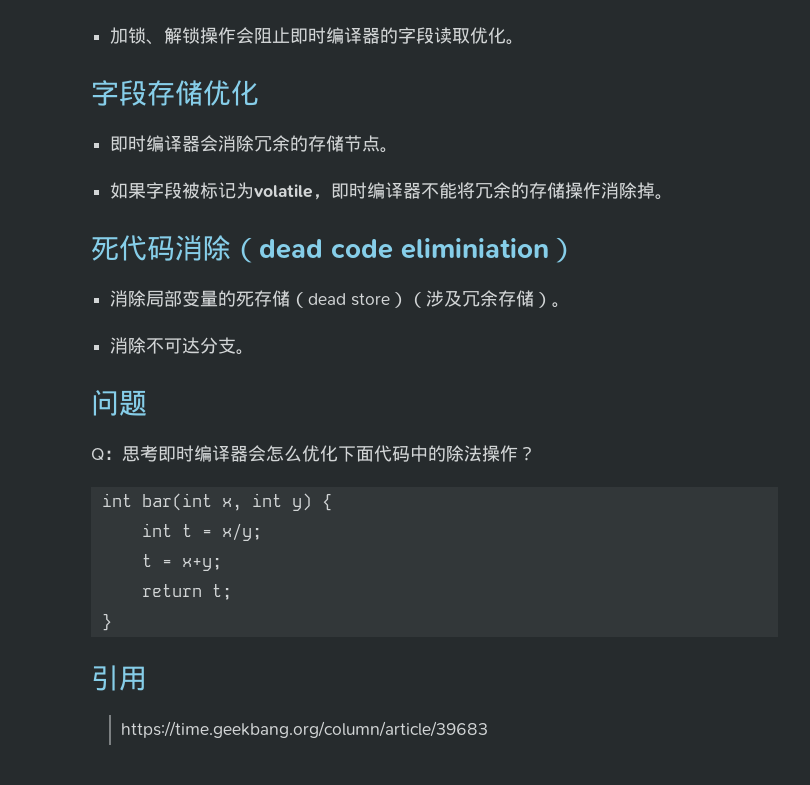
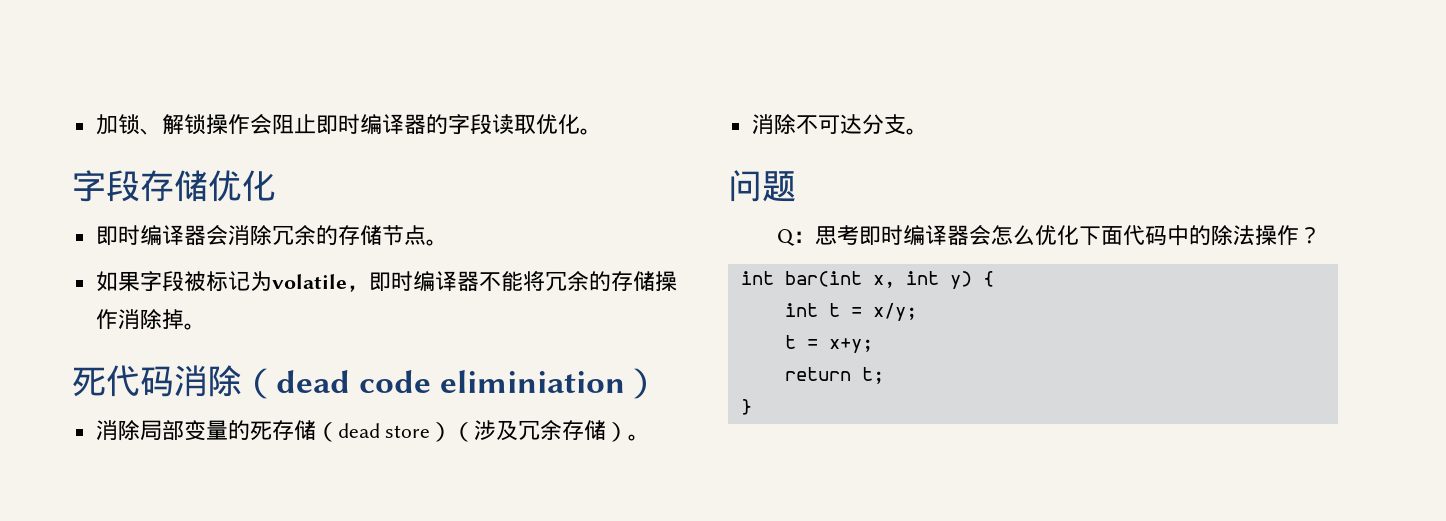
- 引用
- https://time.geekbang.org/column/article/39683

